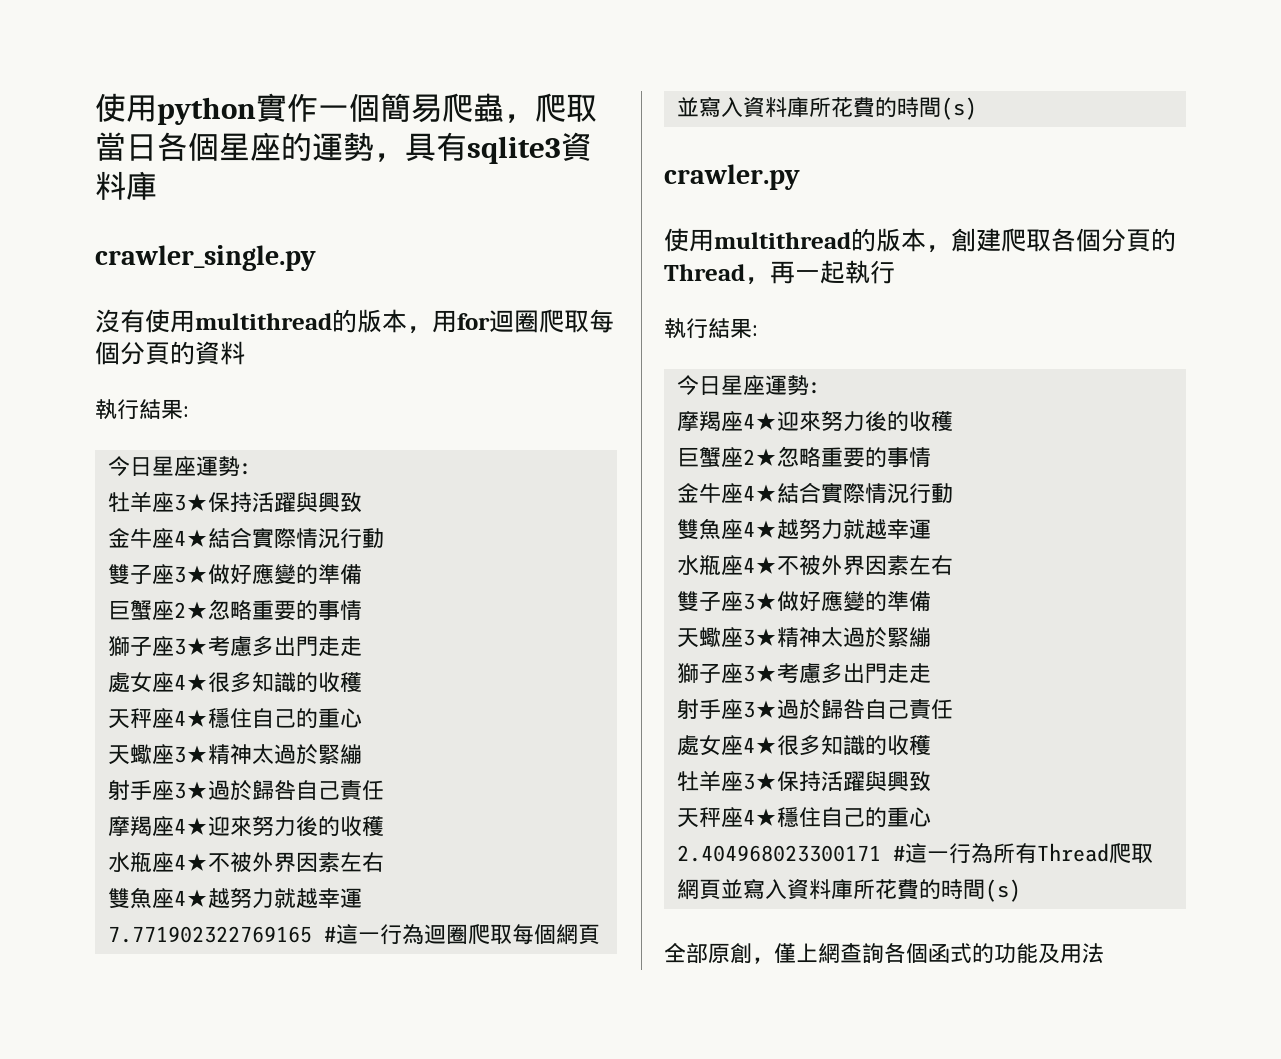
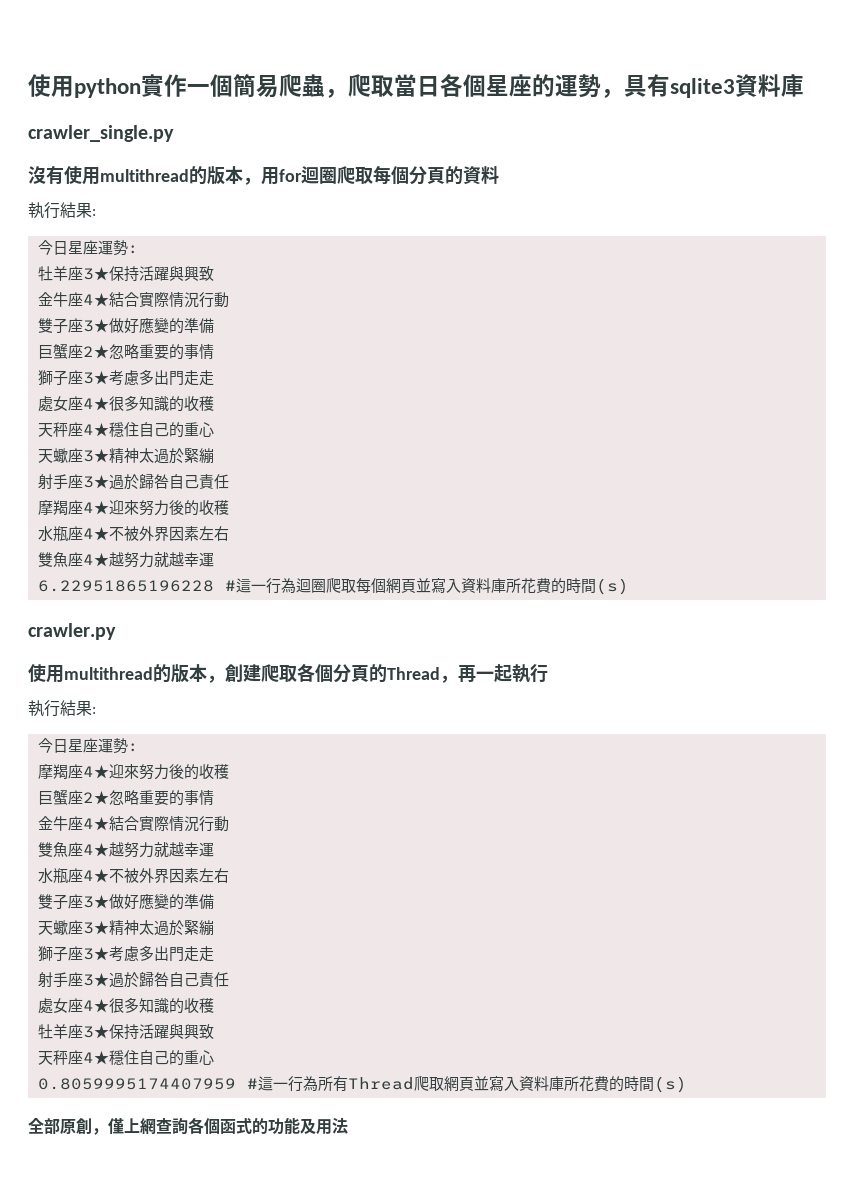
- 7.771902322769165 #這一行為迴圈爬取每個網頁並寫入資料庫所花費的時間(s)
+ 6.22951865196228 #這一行為迴圈爬取每個網頁並寫入資料庫所花費的時間(s)
- 2.404968023300171 #這一行為所有Thread爬取網頁並寫入資料庫所花費的時間(s)
+ 0.8059995174407959 #這一行為所有Thread爬取網頁並寫入資料庫所花費的時間(s)

